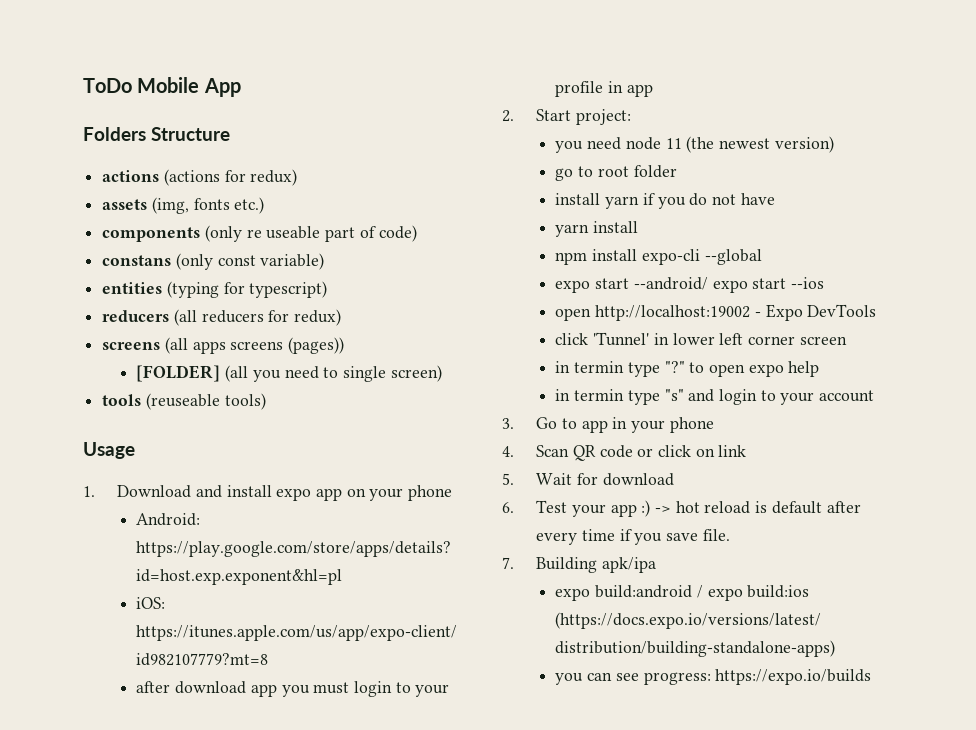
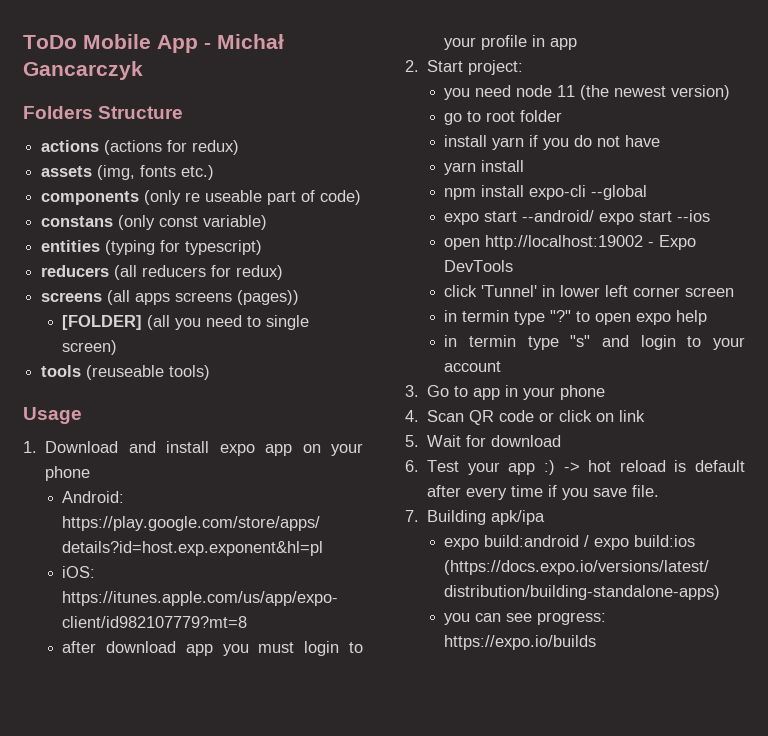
- ToDo Mobile App
+ ToDo Mobile App - Michał Gancarczyk

